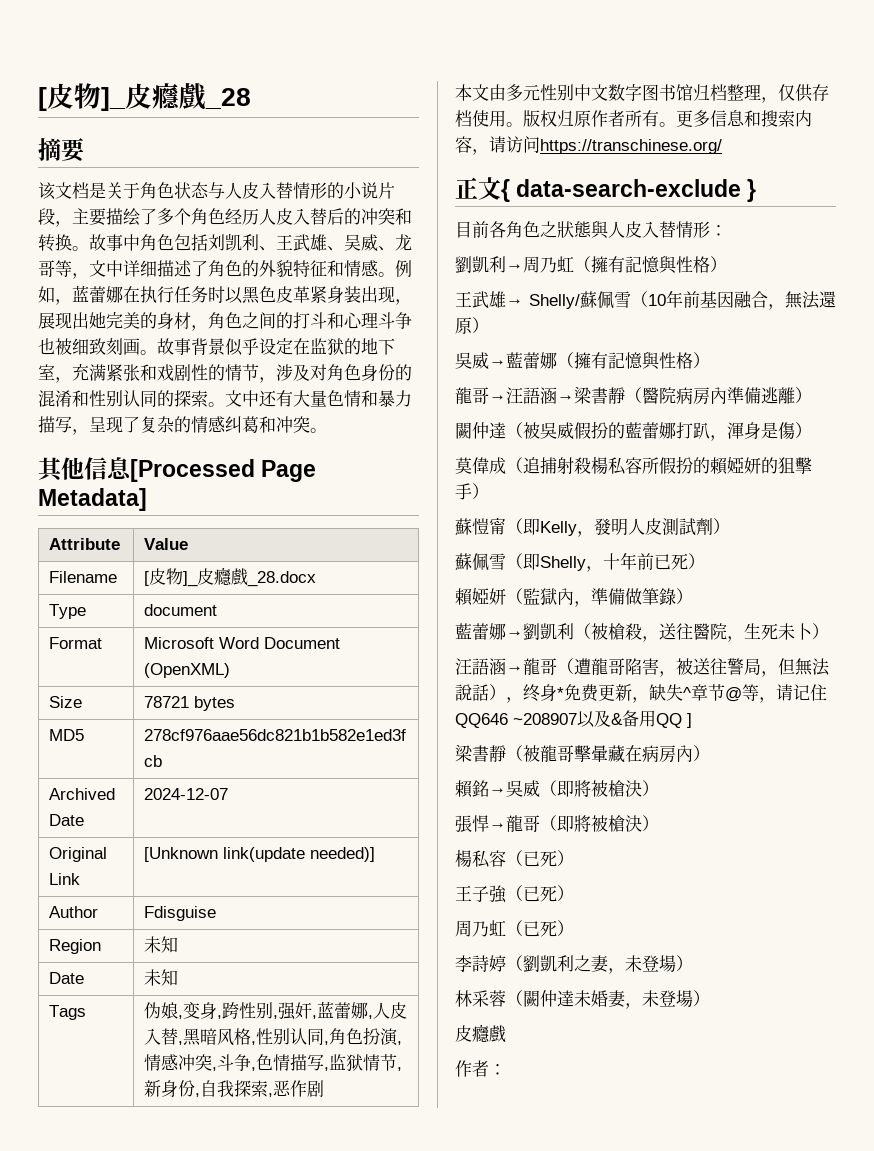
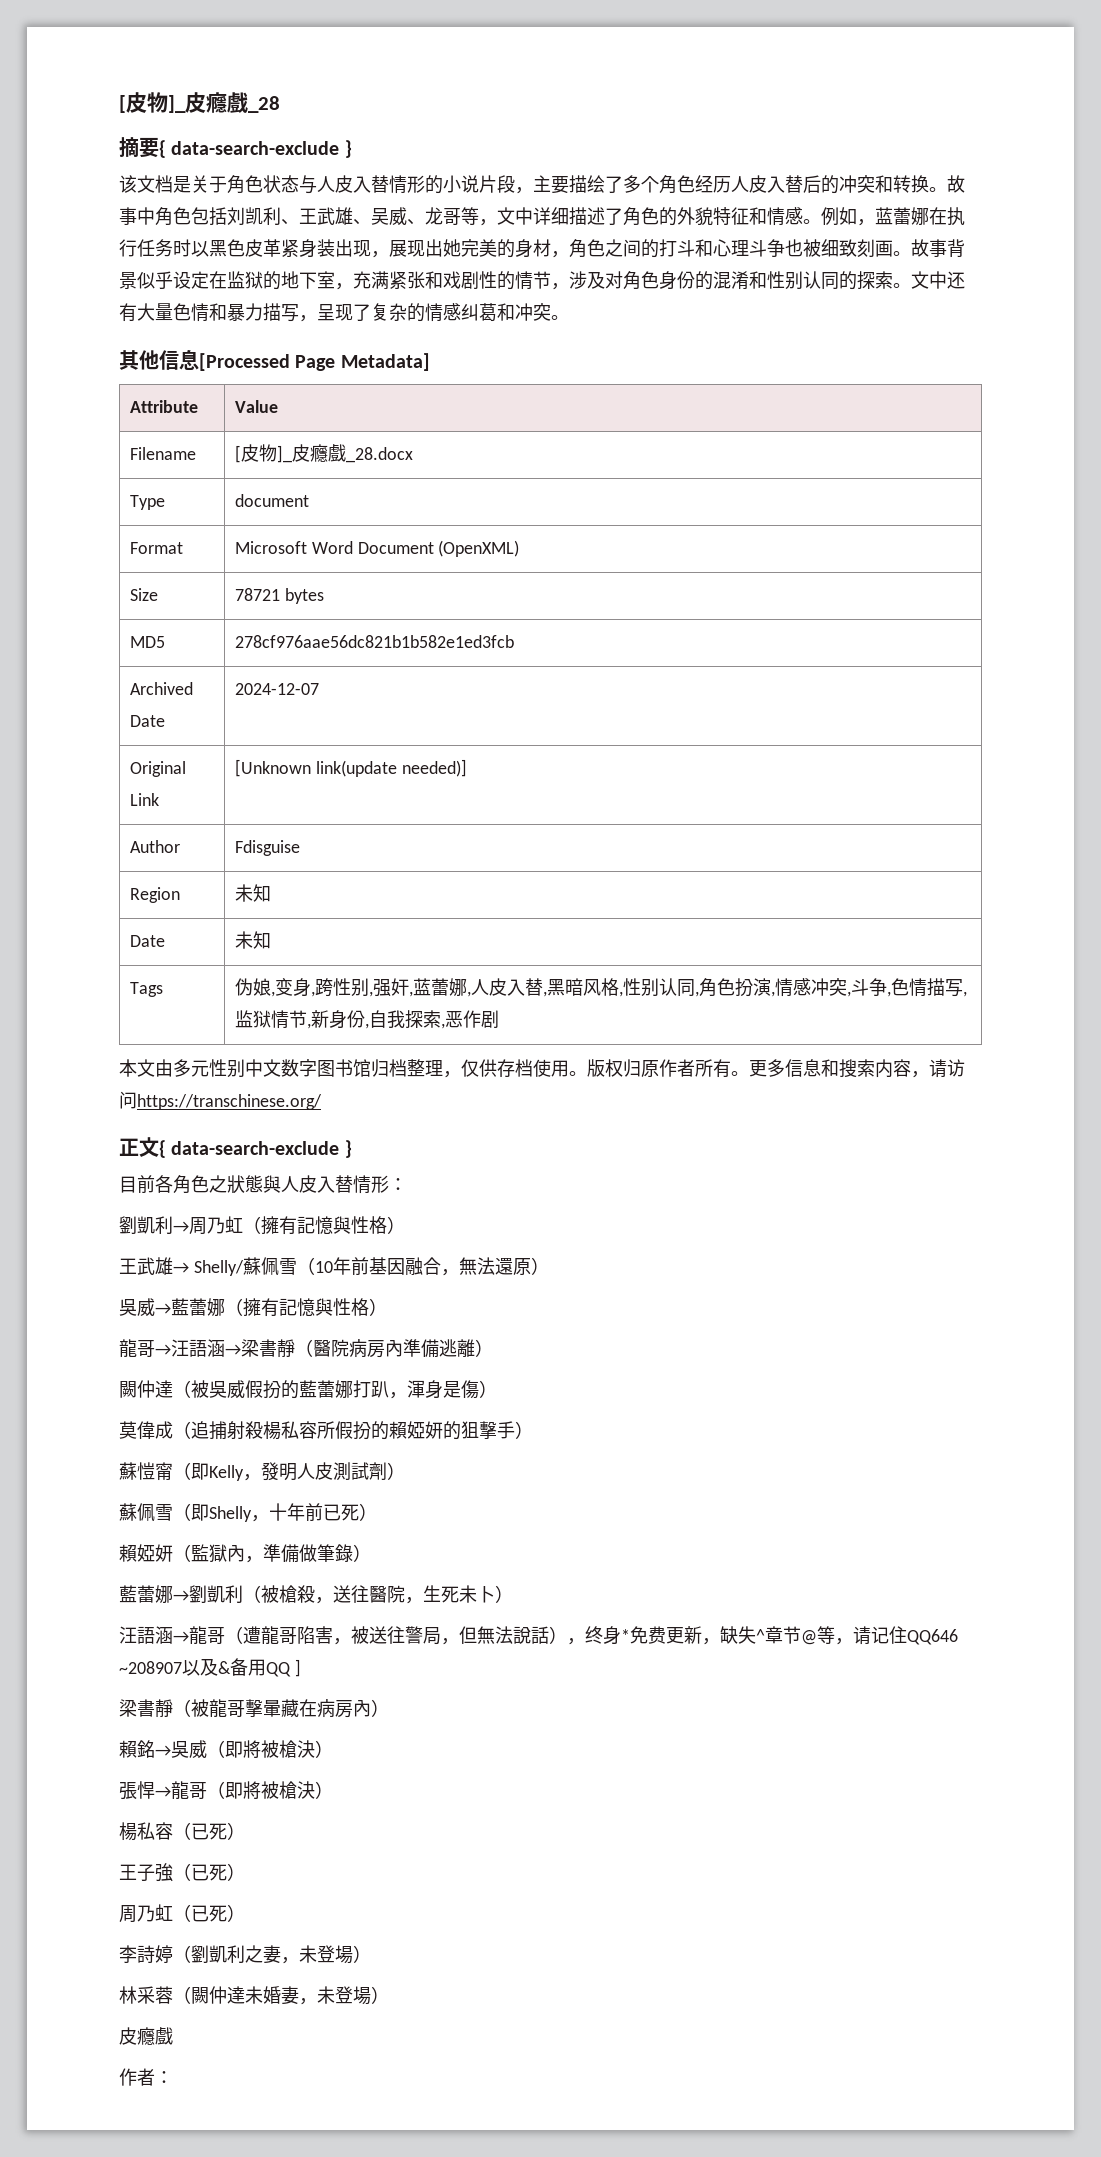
- 摘要
+ 摘要{ data-search-exclude }

